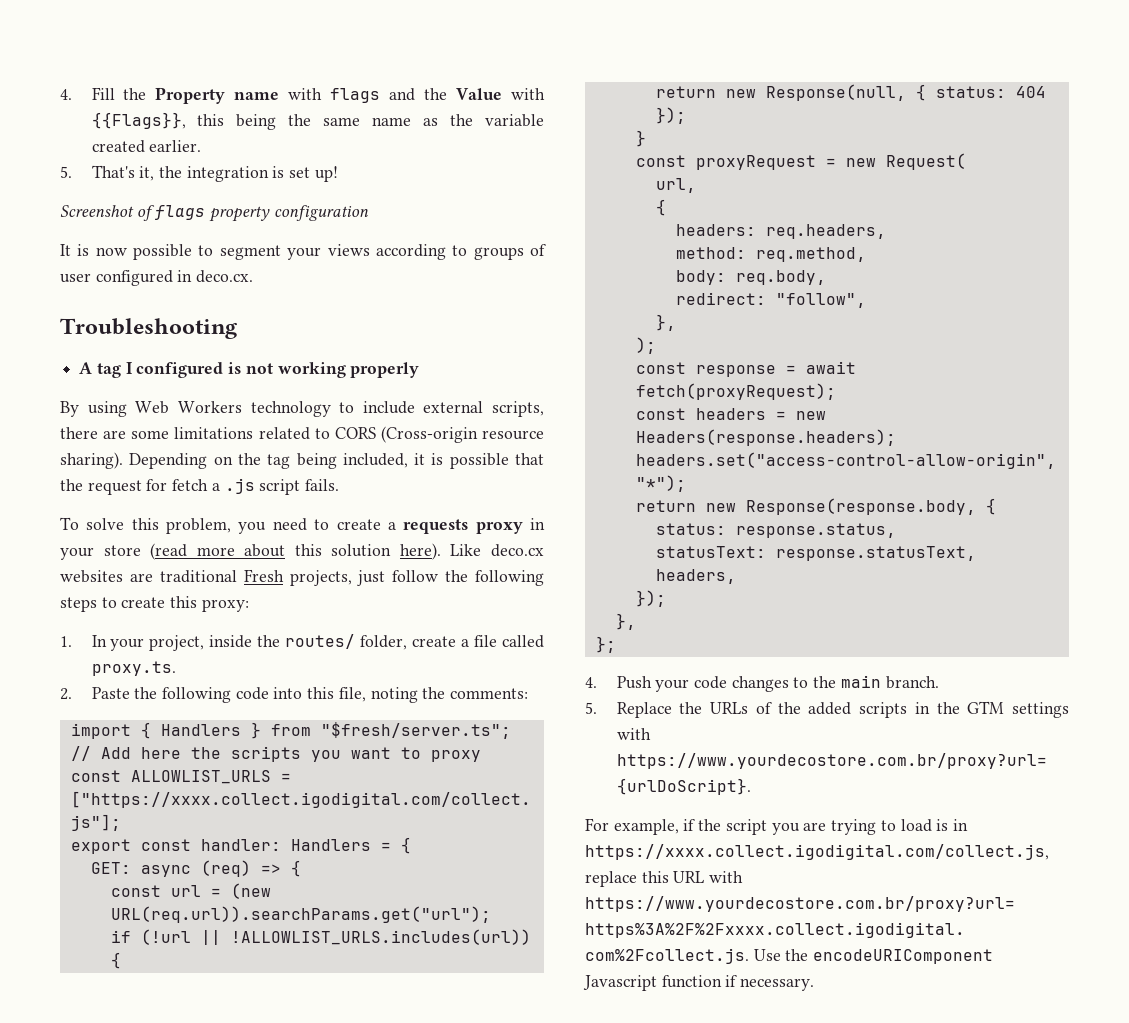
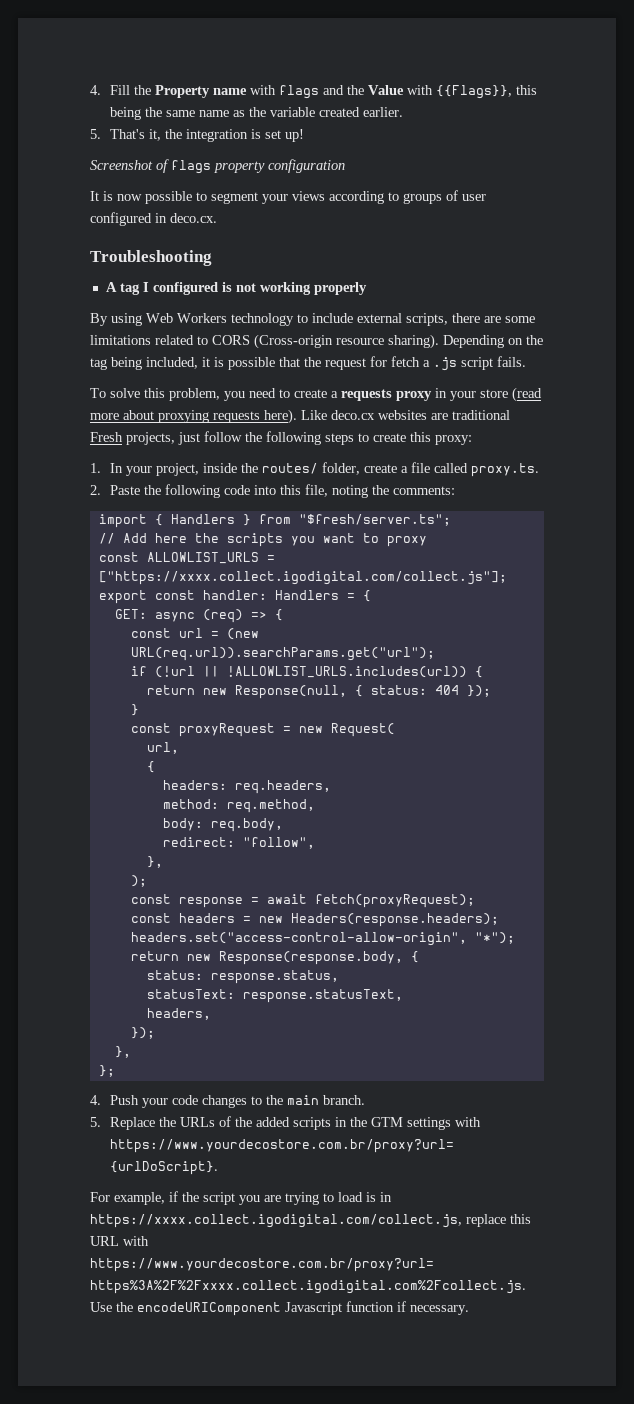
- To solve this problem, you need to create a requests proxy in your store (read more about this solution here).
+ To solve this problem, you need to create a requests proxy in your store (read more about proxying requests here).

